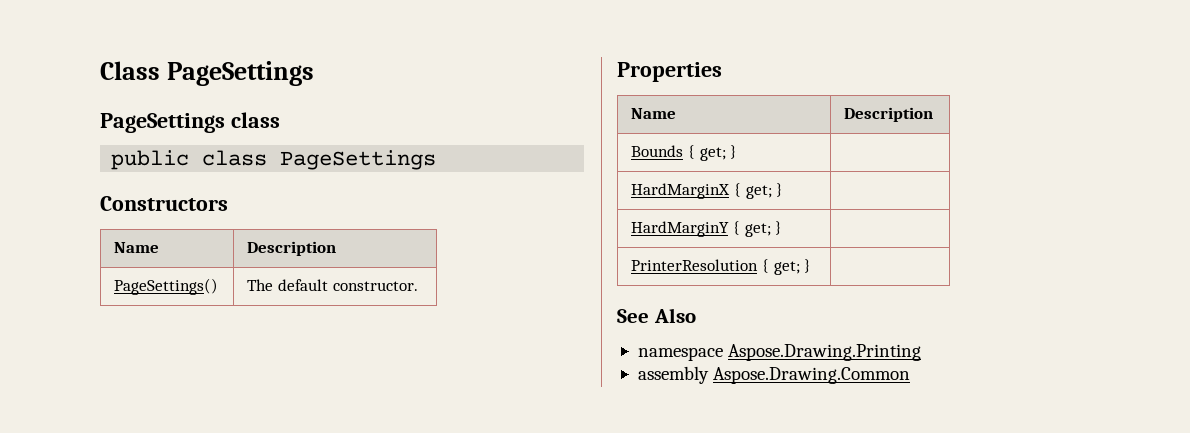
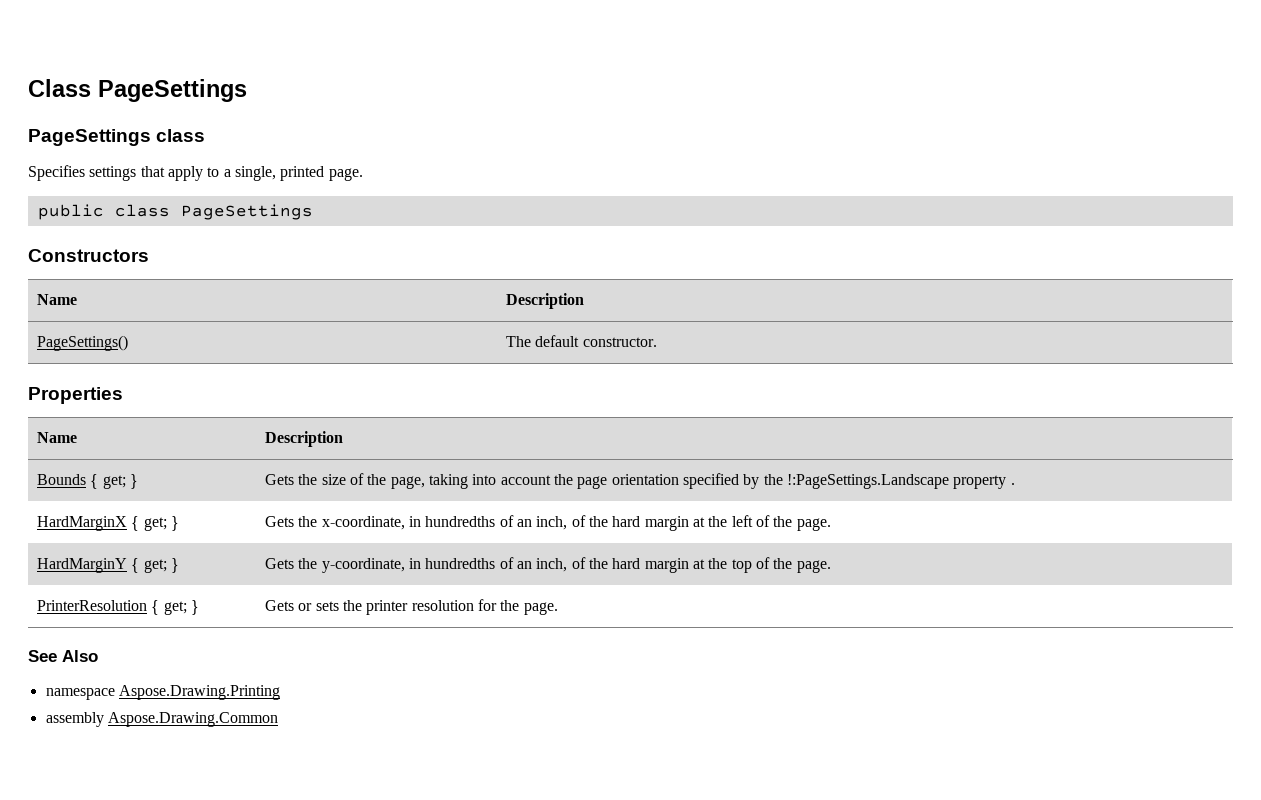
+ Specifies settings that apply to a single, printed page.
- Bounds { get; } |
- HardMarginX { get; } |
- HardMarginY { get; } |
- PrinterResolution { get; } |
+ Bounds { get; } | Gets the size of the page, taking into account the page orientation specified by the !:PageSettings.Landscape property .
+ HardMarginX { get; } | Gets the x-coordinate, in hundredths of an inch, of the hard margin at the left of the page.
+ HardMarginY { get; } | Gets the y-coordinate, in hundredths of an inch, of the hard margin at the top of the page.
+ PrinterResolution { get; } | Gets or sets the printer resolution for the page.

